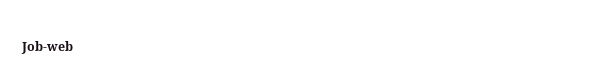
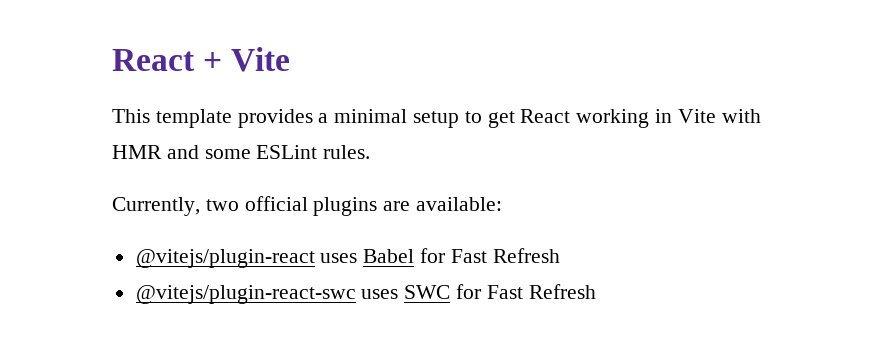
- Job-web
+ React + Vite
+ This template provides a minimal setup to get React working in Vite with HMR and some ESLint rules.
+ Currently, two official plugins are available:
+ @vitejs/plugin-react uses Babel for Fast Refresh
+ @vitejs/plugin-react-swc uses SWC for Fast Refresh

